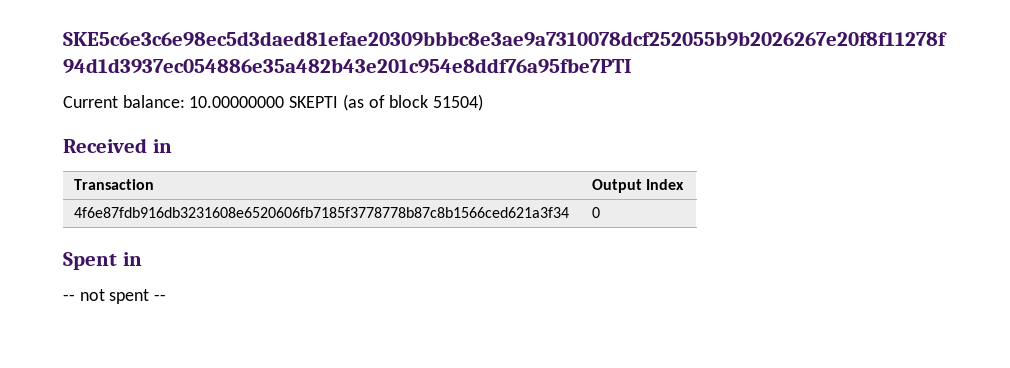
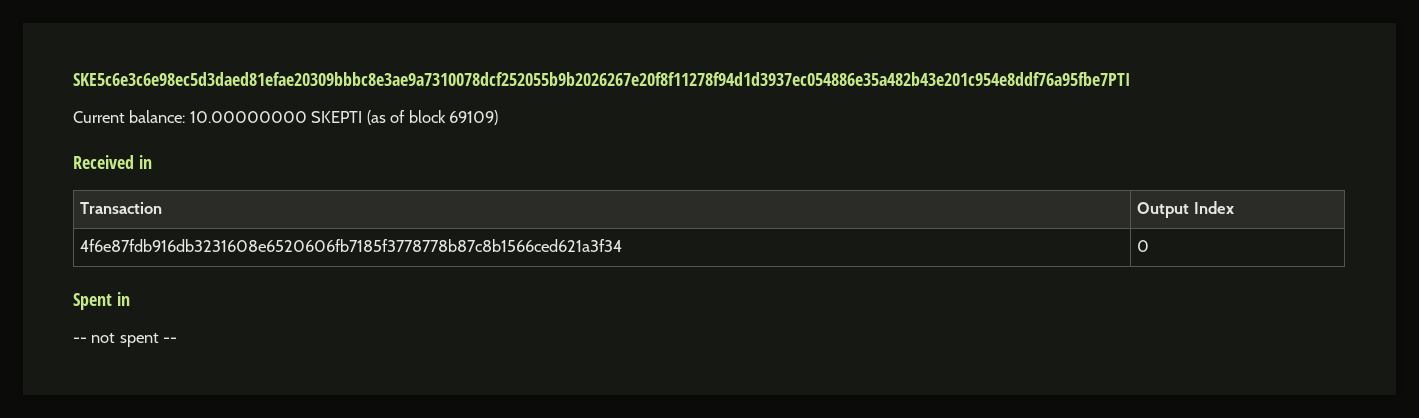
- Current balance: 10.00000000 SKEPTI (as of block 51504)
+ Current balance: 10.00000000 SKEPTI (as of block 69109)

